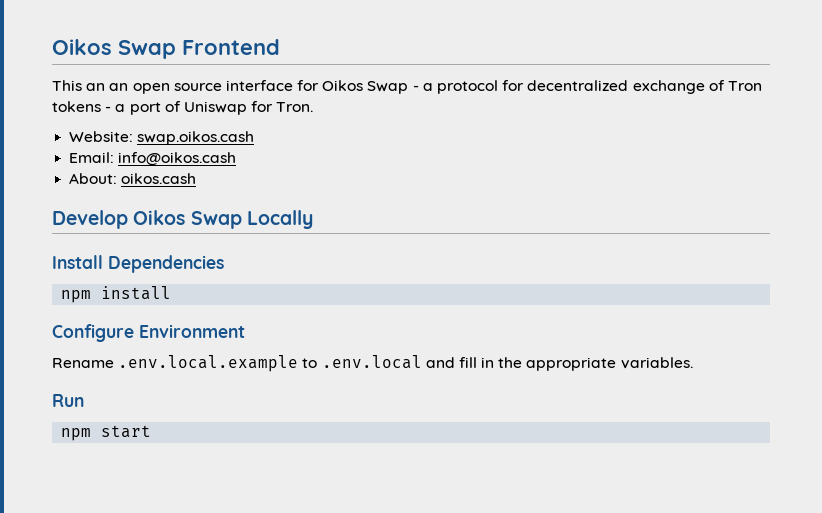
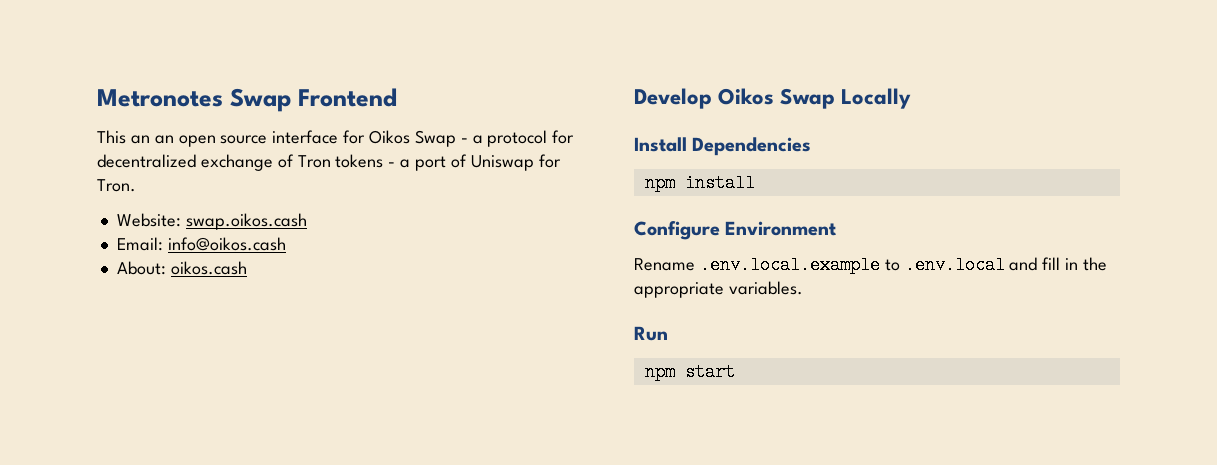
- Oikos Swap Frontend
+ Metronotes Swap Frontend

